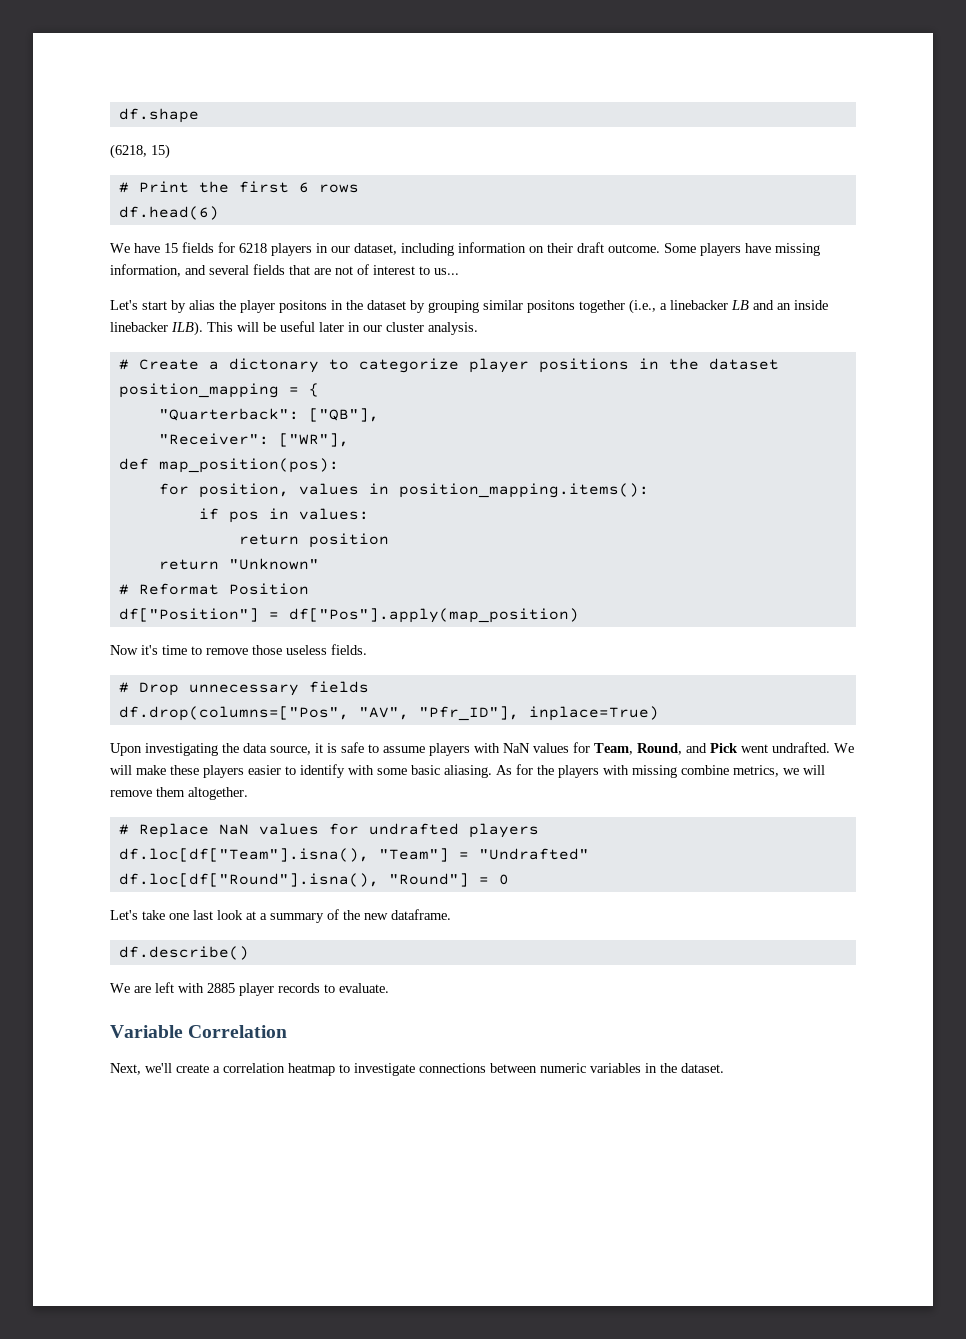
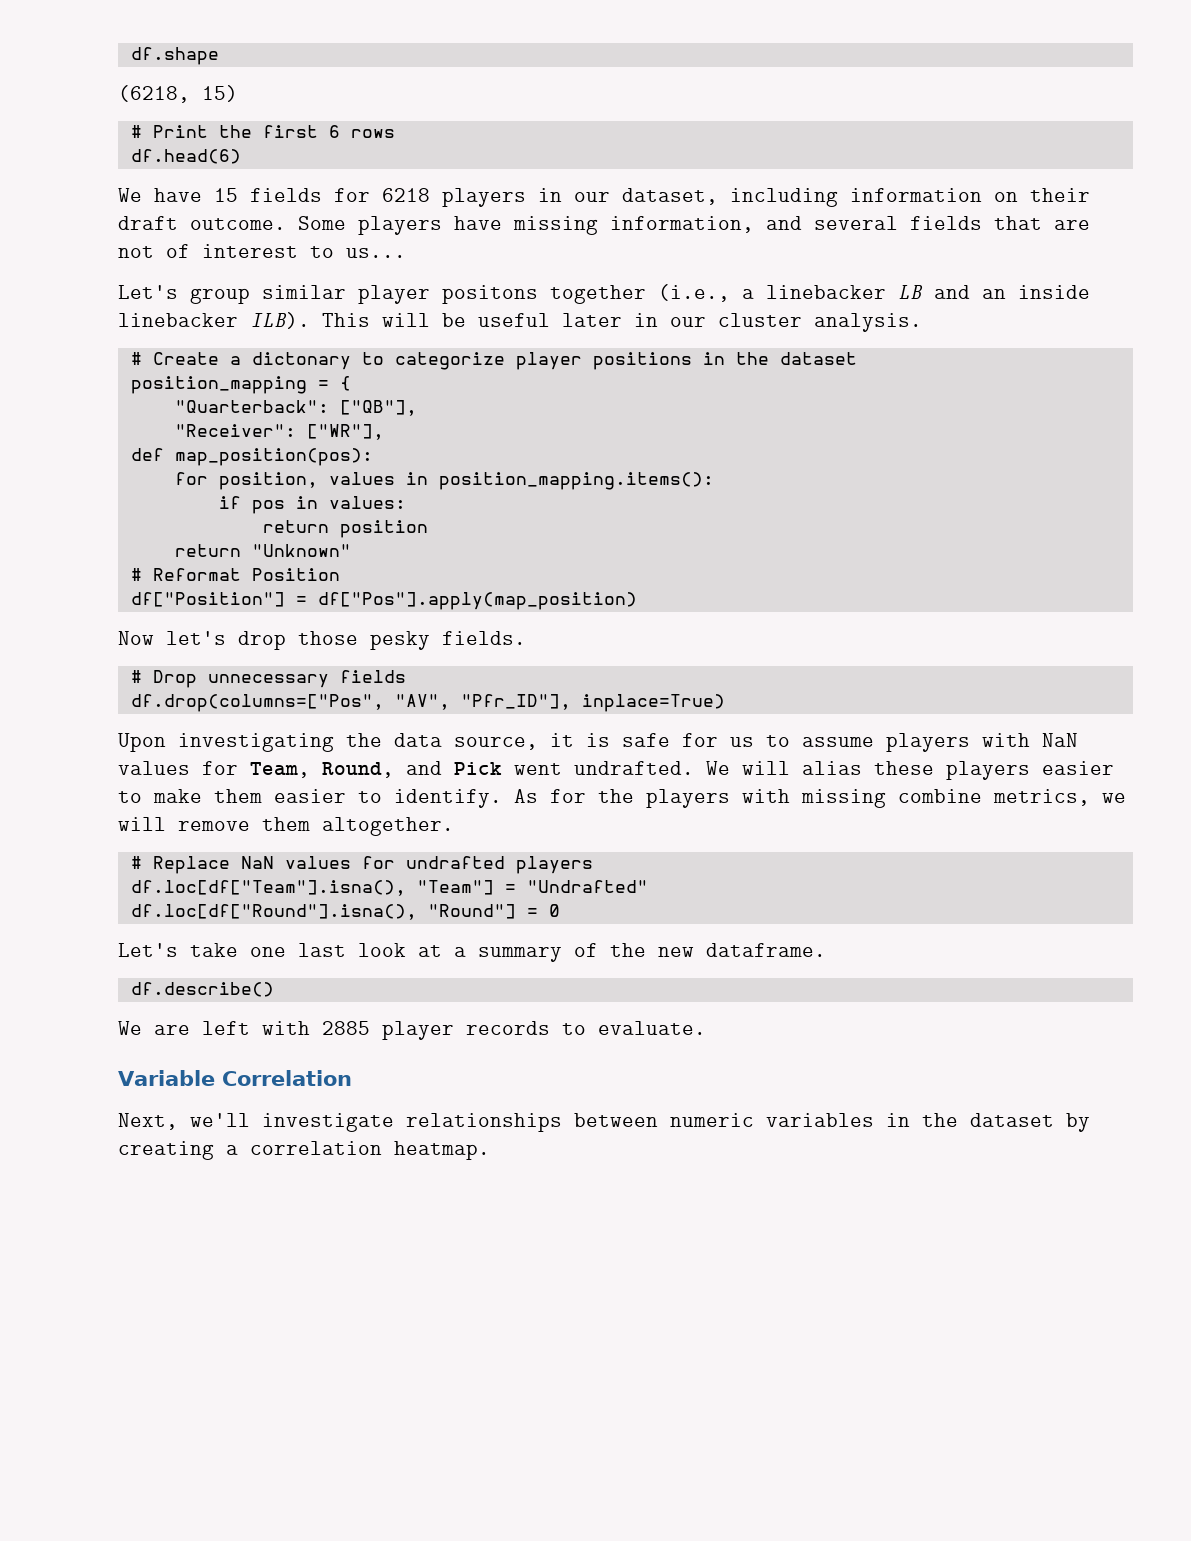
- Let's start by alias the player positons in the dataset by grouping similar positons together (i.e., a linebacker LB and an inside linebacker ILB).
+ Let's group similar player positons together (i.e., a linebacker LB and an inside linebacker ILB).
- Now it's time to remove those useless fields.
+ Now let's drop those pesky fields.
- Upon investigating the data source, it is safe to assume players with NaN values for Team, Round, and Pick went undrafted.
+ Upon investigating the data source, it is safe for us to assume players with NaN values for Team, Round, and Pick went undrafted.
- We will make these players easier to identify with some basic aliasing.
+ We will alias these players easier to make them easier to identify.
- Next, we'll create a correlation heatmap to investigate connections between numeric variables in the dataset.
+ Next, we'll investigate relationships between numeric variables in the dataset by creating a correlation heatmap.

